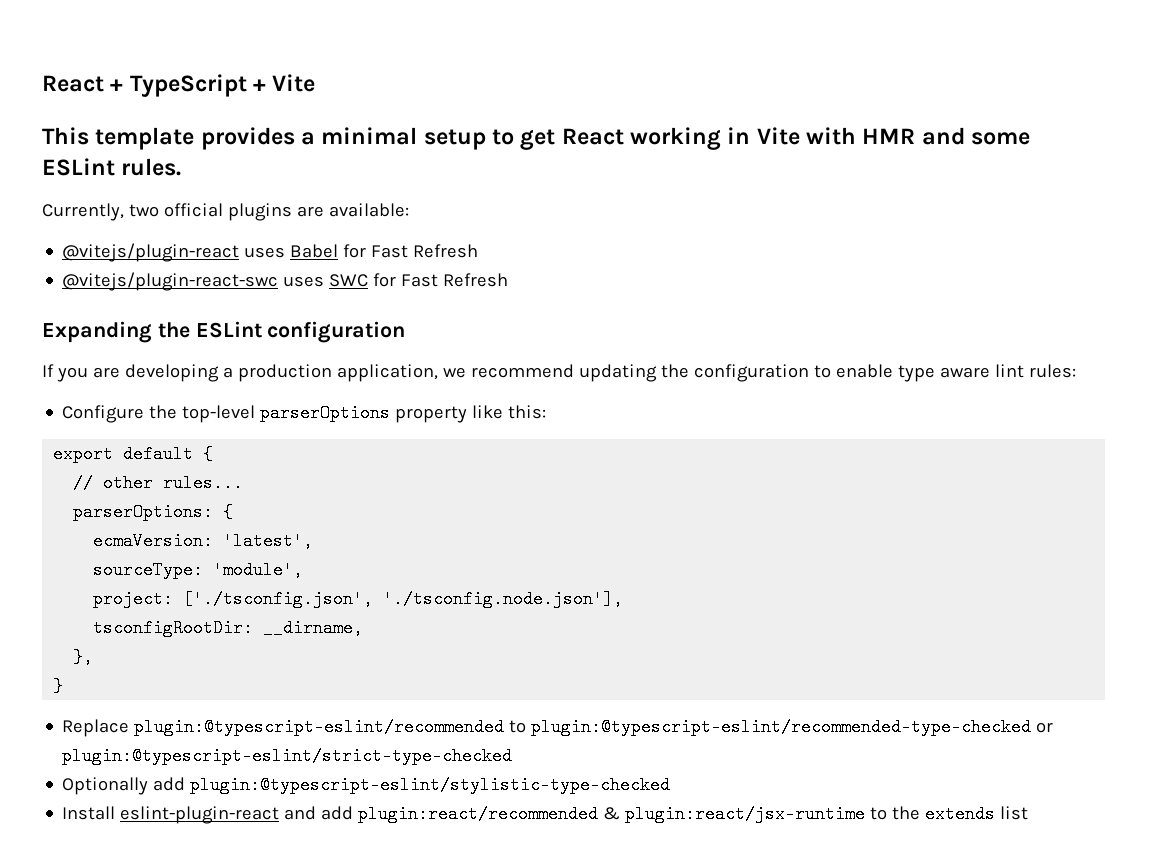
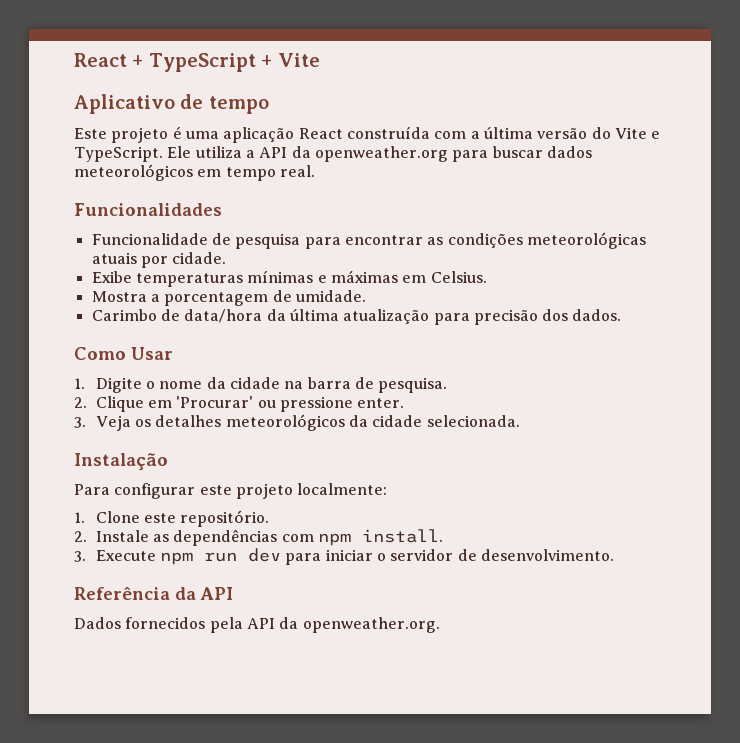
- This template provides a minimal setup to get React working in Vite with HMR and some ESLint rules.
- Currently, two official plugins are available:
- @vitejs/plugin-react uses Babel for Fast Refresh
- @vitejs/plugin-react-swc uses SWC for Fast Refresh
- Expanding the ESLint configuration
- If you are developing a production application, we recommend updating the configuration to enable type aware lint rules:
- Configure the top-level parserOptions property like this:
- export default {
- // other rules...
- parserOptions: {
- ecmaVersion: 'latest',
- sourceType: 'module',
- project: ['./tsconfig.json', './tsconfig.node.json'],
- tsconfigRootDir: __dirname,
- },
- }
- Replace plugin:@typescript-eslint/recommended to plugin:@typescript-eslint/recommended-type-checked or plugin:@typescript-eslint/strict-type-checked
- Optionally add plugin:@typescript-eslint/stylistic-type-checked
- Install eslint-plugin-react and add plugin:react/recommended & plugin:react/jsx-runtime to the extends list
+ Aplicativo de tempo
+ Este projeto é uma aplicação React construída com a última versão do Vite e TypeScript. Ele utiliza a API da openweather.org para buscar dados meteorológicos em tempo real.
+ Funcionalidades
+ Funcionalidade de pesquisa para encontrar as condições meteorológicas atuais por cidade.
+ Exibe temperaturas mínimas e máximas em Celsius.
+ Mostra a porcentagem de umidade.
+ Carimbo de data/hora da última atualização para precisão dos dados.
+ Como Usar
+ 1. Digite o nome da cidade na barra de pesquisa.
+ 2. Clique em 'Procurar' ou pressione enter.
+ 3. Veja os detalhes meteorológicos da cidade selecionada.
+ Instalação
+ Para configurar este projeto localmente:
+ 1. Clone este repositório.
+ 2. Instale as dependências com npm install.
+ 3. Execute npm run dev para iniciar o servidor de desenvolvimento.
+ Referência da API
+ Dados fornecidos pela API da openweather.org.

